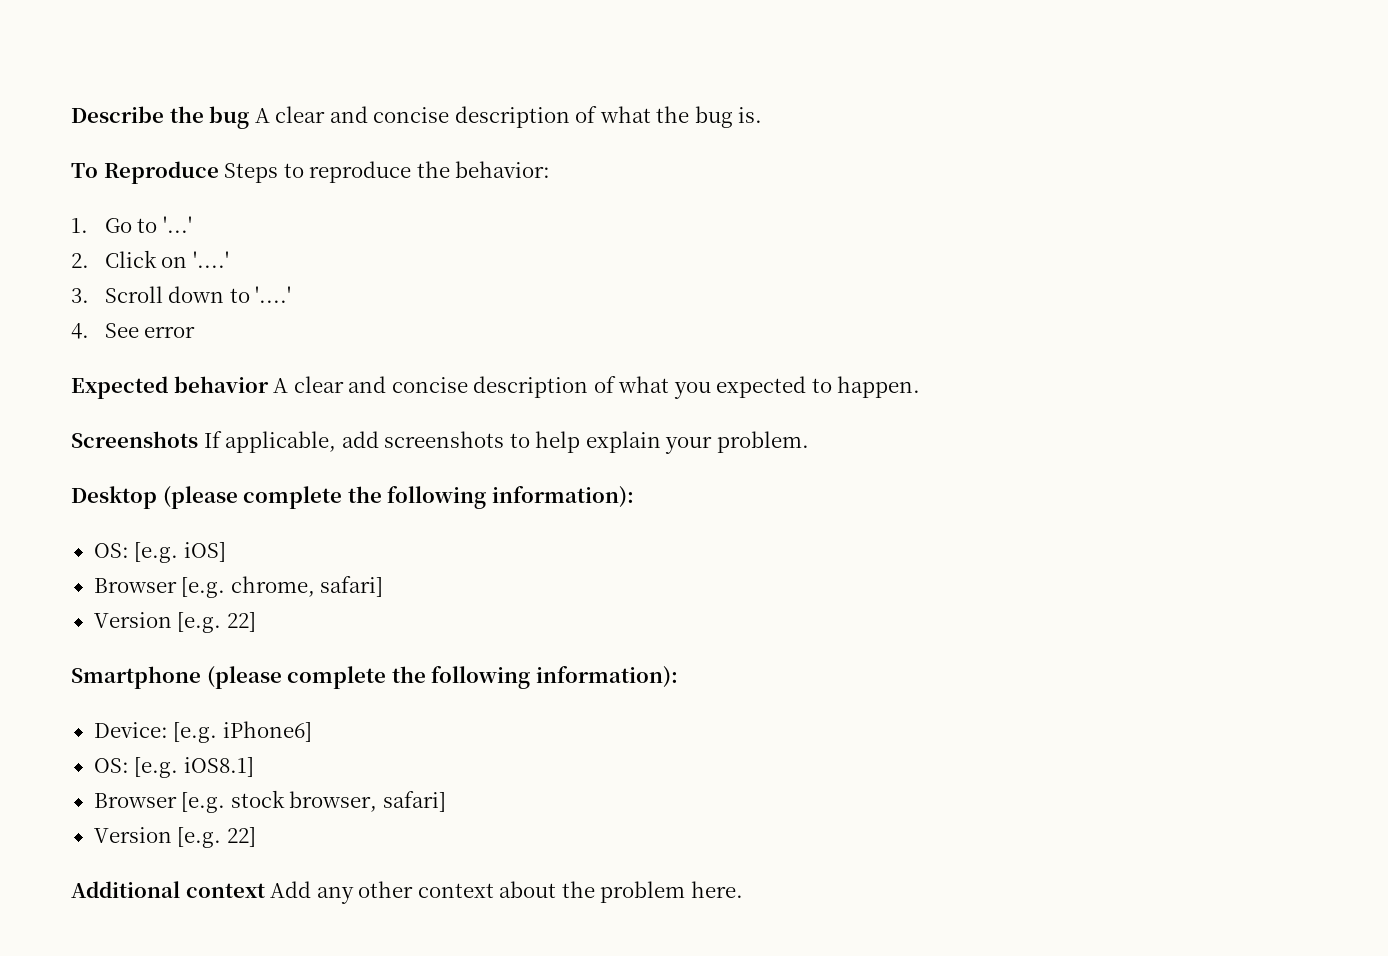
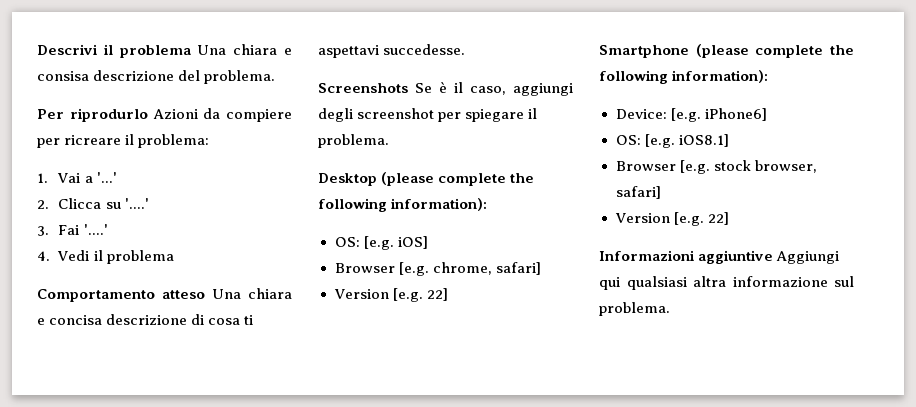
- Describe the bug A clear and concise description of what the bug is.
- To Reproduce Steps to reproduce the behavior:
+ Descrivi il problema Una chiara e consisa descrizione del problema.
+ Per riprodurlo Azioni da compiere per ricreare il problema:
- 1. Go to '...'
+ 1. Vai a '...'
- 2. Click on '....'
+ 2. Clicca su '....'
- 3. Scroll down to '....'
+ 3. Fai '....'
- 4. See error
- Expected behavior A clear and concise description of what you expected to happen.
- Screenshots If applicable, add screenshots to help explain your problem.
+ 4. Vedi il problema
+ Comportamento atteso Una chiara e concisa descrizione di cosa ti aspettavi succedesse.
+ Screenshots Se è il caso, aggiungi degli screenshot per spiegare il problema.
- Additional context Add any other context about the problem here.
+ Informazioni aggiuntive Aggiungi qui qualsiasi altra informazione sul problema.

